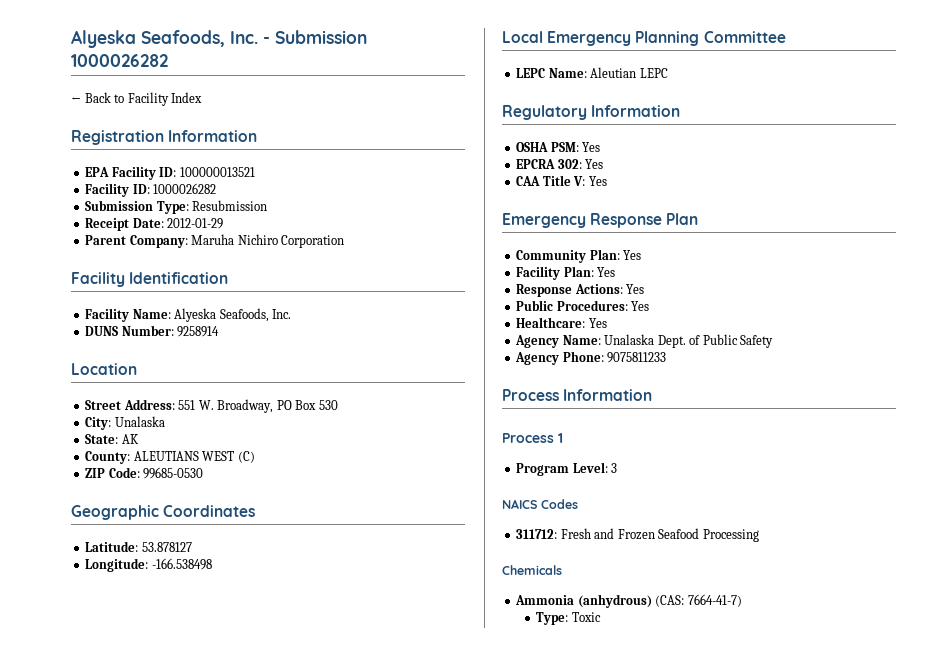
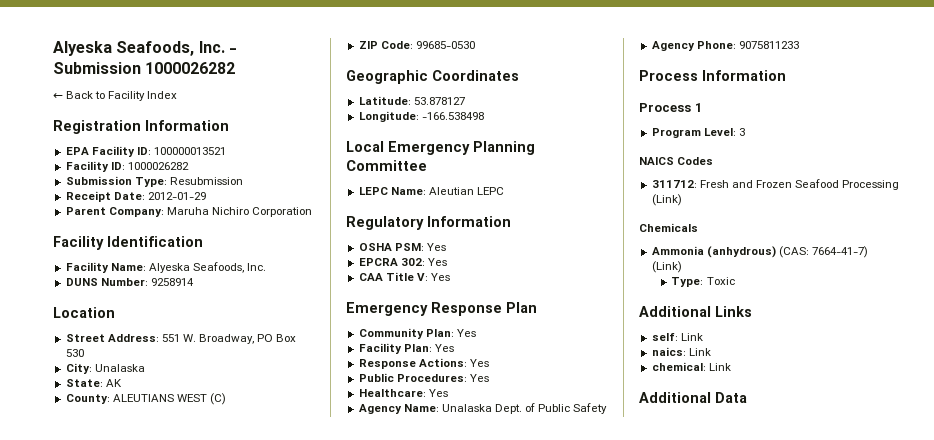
- 311712: Fresh and Frozen Seafood Processing
+ 311712: Fresh and Frozen Seafood Processing (Link)
- Ammonia (anhydrous) (CAS: 7664-41-7)
+ Ammonia (anhydrous) (CAS: 7664-41-7) (Link)
+ Additional Links
+ self: Link
+ naics: Link
+ chemical: Link
+ Additional Data

